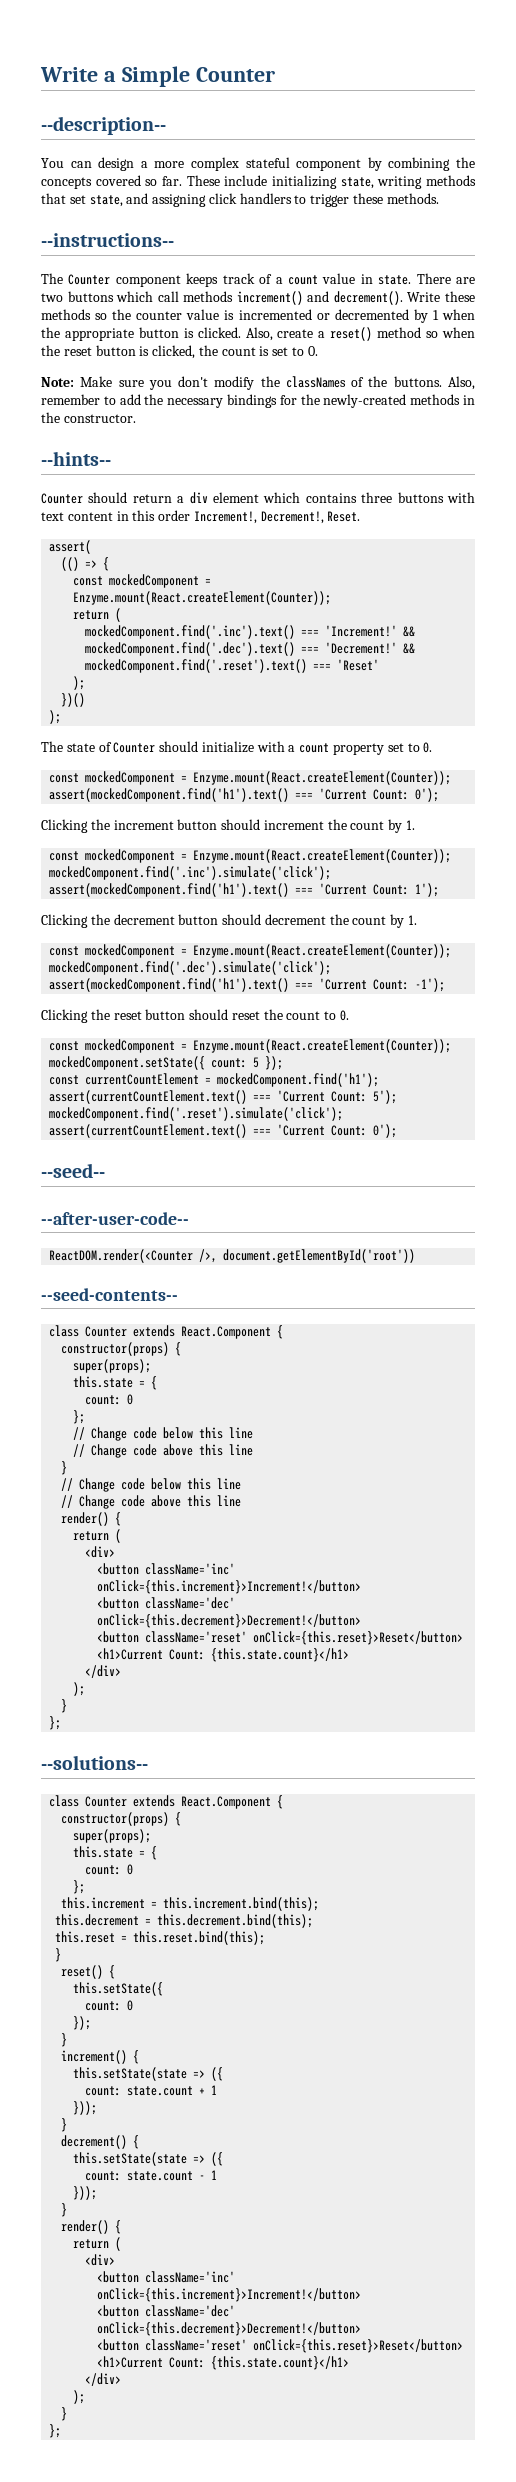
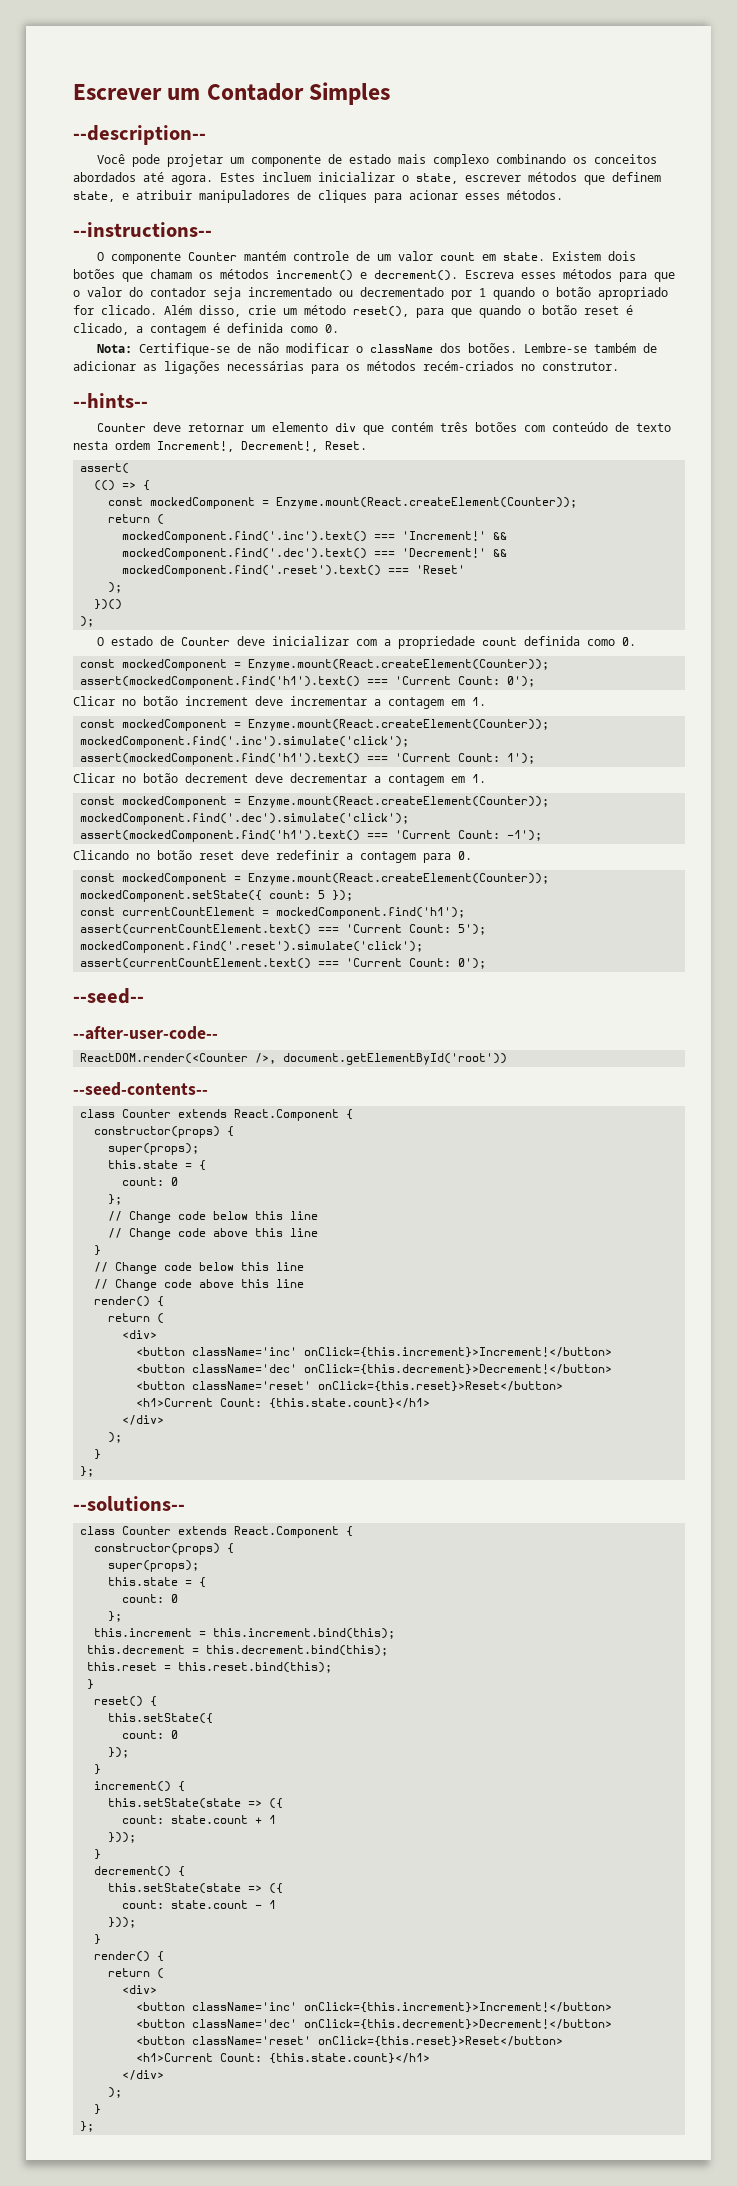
- Write a Simple Counter
+ Escrever um Contador Simples
  --description--
- You can design a more complex stateful component by combining the concepts covered so far. These include initializing state, writing methods that set state, and assigning click handlers to trigger these methods.
+ Você pode projetar um componente de estado mais complexo combinando os conceitos abordados até agora. Estes incluem inicializar o state, escrever métodos que definem state, e atribuir manipuladores de cliques para acionar esses métodos.
  --instructions--
- The Counter component keeps track of a count value in state. There are two buttons which call methods increment() and decrement(). Write these methods so the counter value is incremented or decremented by 1 when the appropriate button is clicked. Also, create a reset() method so when the reset button is clicked, the count is set to 0.
- Note: Make sure you don't modify the classNames of the buttons. Also, remember to add the necessary bindings for the newly-created methods in the constructor.
+ O componente Counter mantém controle de um valor count em state. Existem dois botões que chamam os métodos increment() e decrement(). Escreva esses métodos para que o valor do contador seja incrementado ou decrementado por 1 quando o botão apropriado for clicado. Além disso, crie um método reset(), para que quando o botão reset é clicado, a contagem é definida como 0.
+ Nota: Certifique-se de não modificar o className dos botões. Lembre-se também de adicionar as ligações necessárias para os métodos recém-criados no construtor.
  --hints--
- Counter should return a div element which contains three buttons with text content in this order Increment!, Decrement!, Reset.
+ Counter deve retornar um elemento div que contém três botões com conteúdo de texto nesta ordem Increment!, Decrement!, Reset.
- The state of Counter should initialize with a count property set to 0.
+ O estado de Counter deve inicializar com a propriedade count definida como 0.
- Clicking the increment button should increment the count by 1.
+ Clicar no botão increment deve incrementar a contagem em 1.
- Clicking the decrement button should decrement the count by 1.
+ Clicar no botão decrement deve decrementar a contagem em 1.
- Clicking the reset button should reset the count to 0.
+ Clicando no botão reset deve redefinir a contagem para 0.

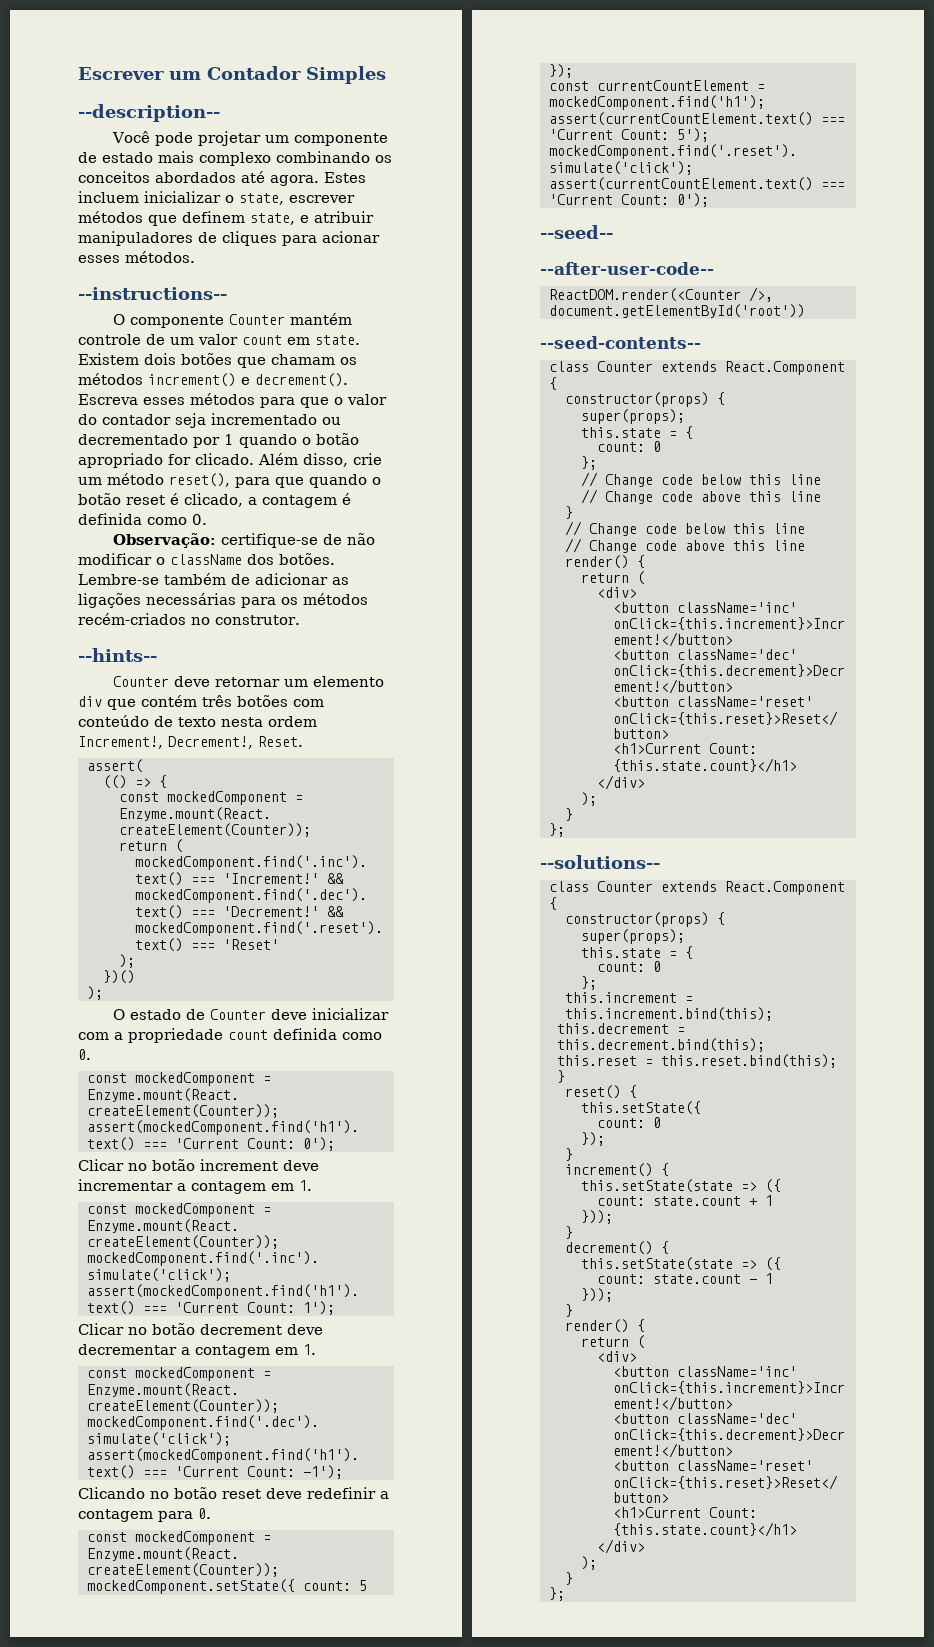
- Nota: Certifique-se de não modificar o className dos botões.
+ Observação: certifique-se de não modificar o className dos botões.

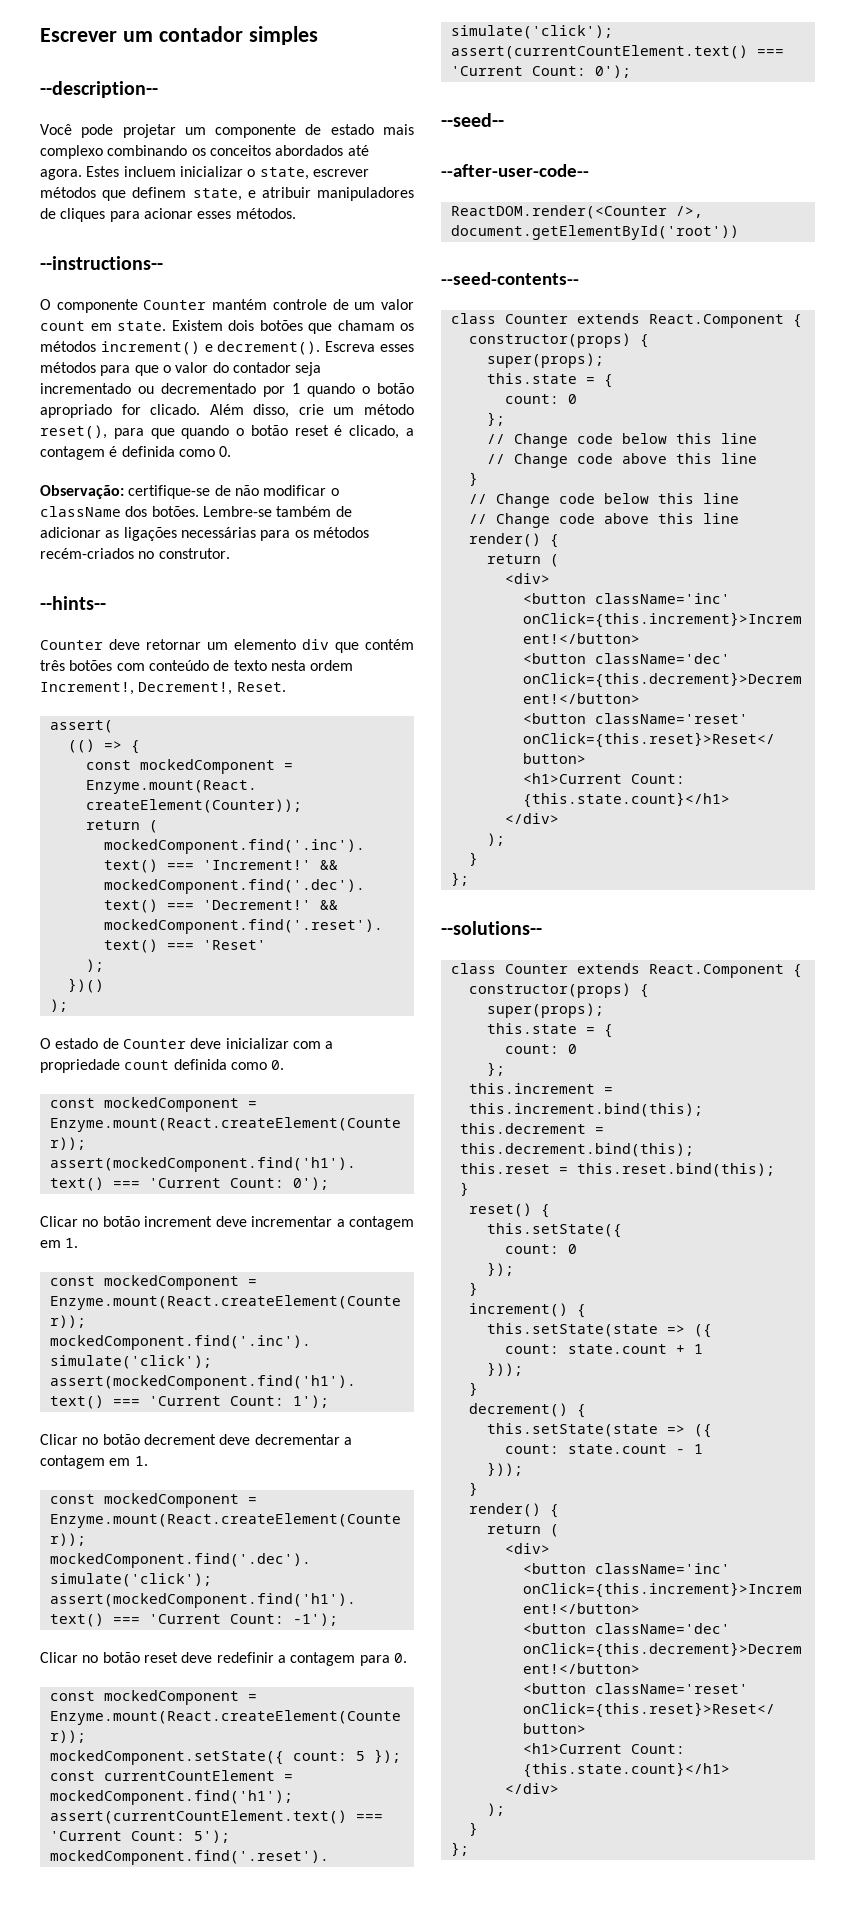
- Escrever um Contador Simples
+ Escrever um contador simples
- Clicando no botão reset deve redefinir a contagem para 0.
+ Clicar no botão reset deve redefinir a contagem para 0.

